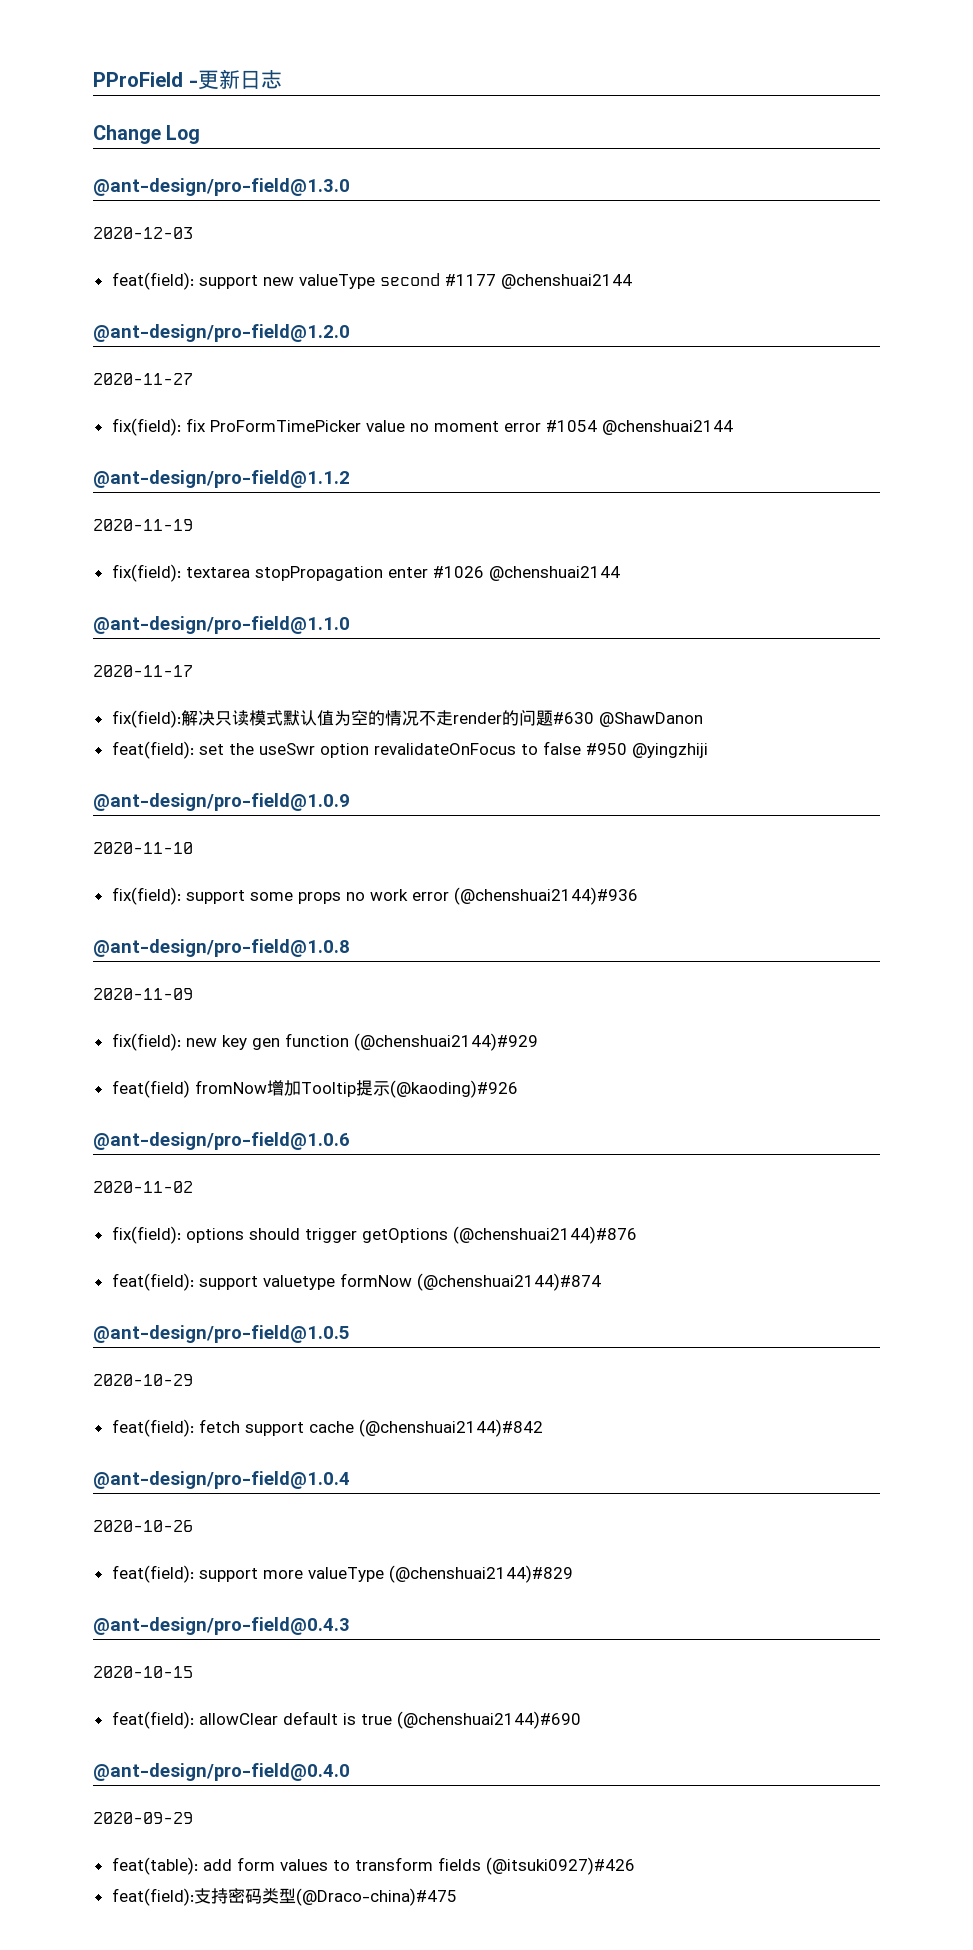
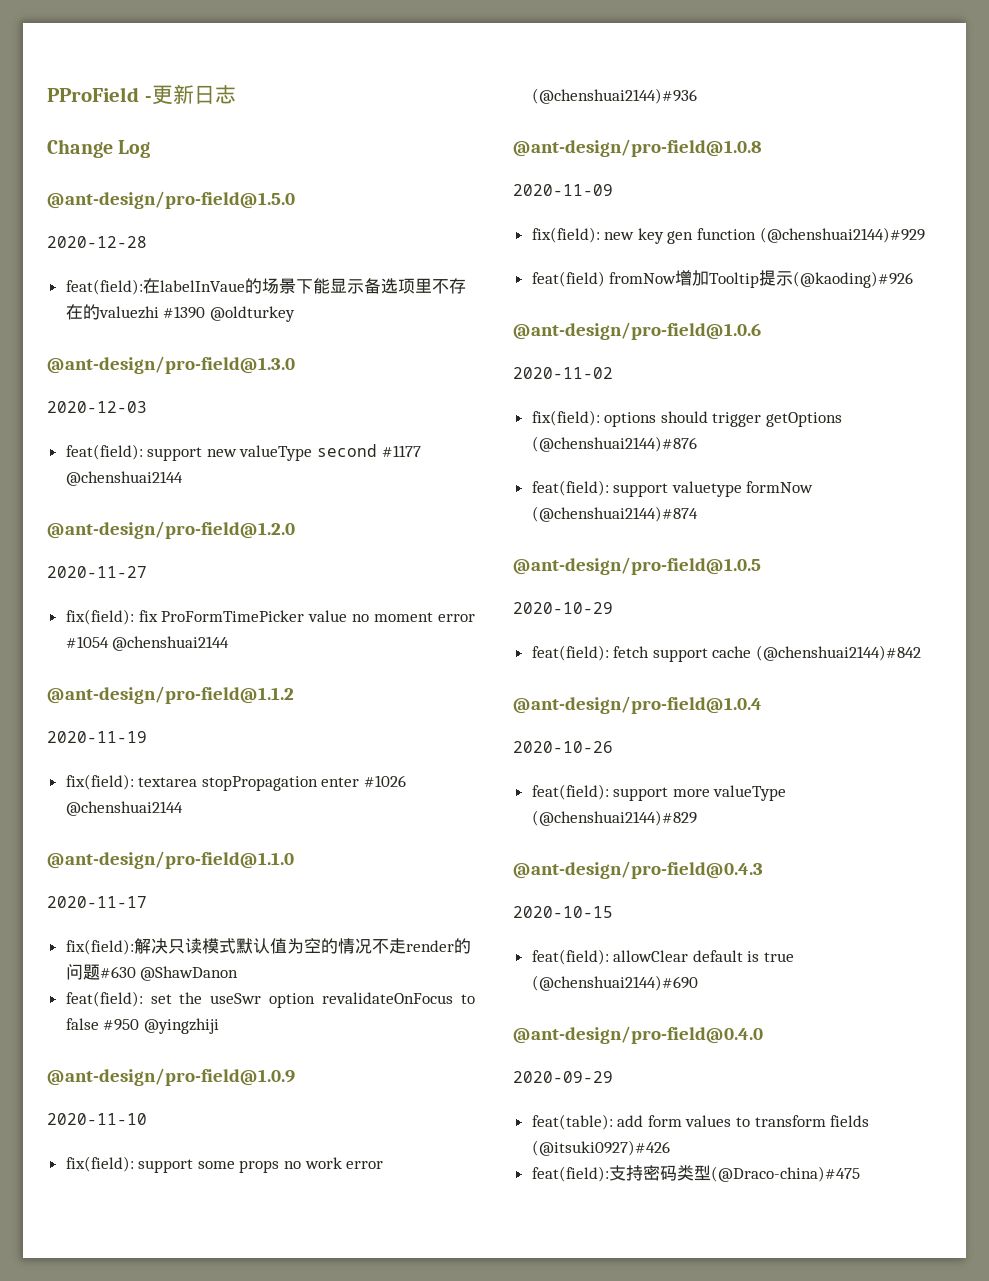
+ @ant-design/pro-field@1.5.0
+ 2020-12-28
+ feat(field):在labelInVaue的场景下能显示备选项里不存在的valuezhi #1390 @oldturkey

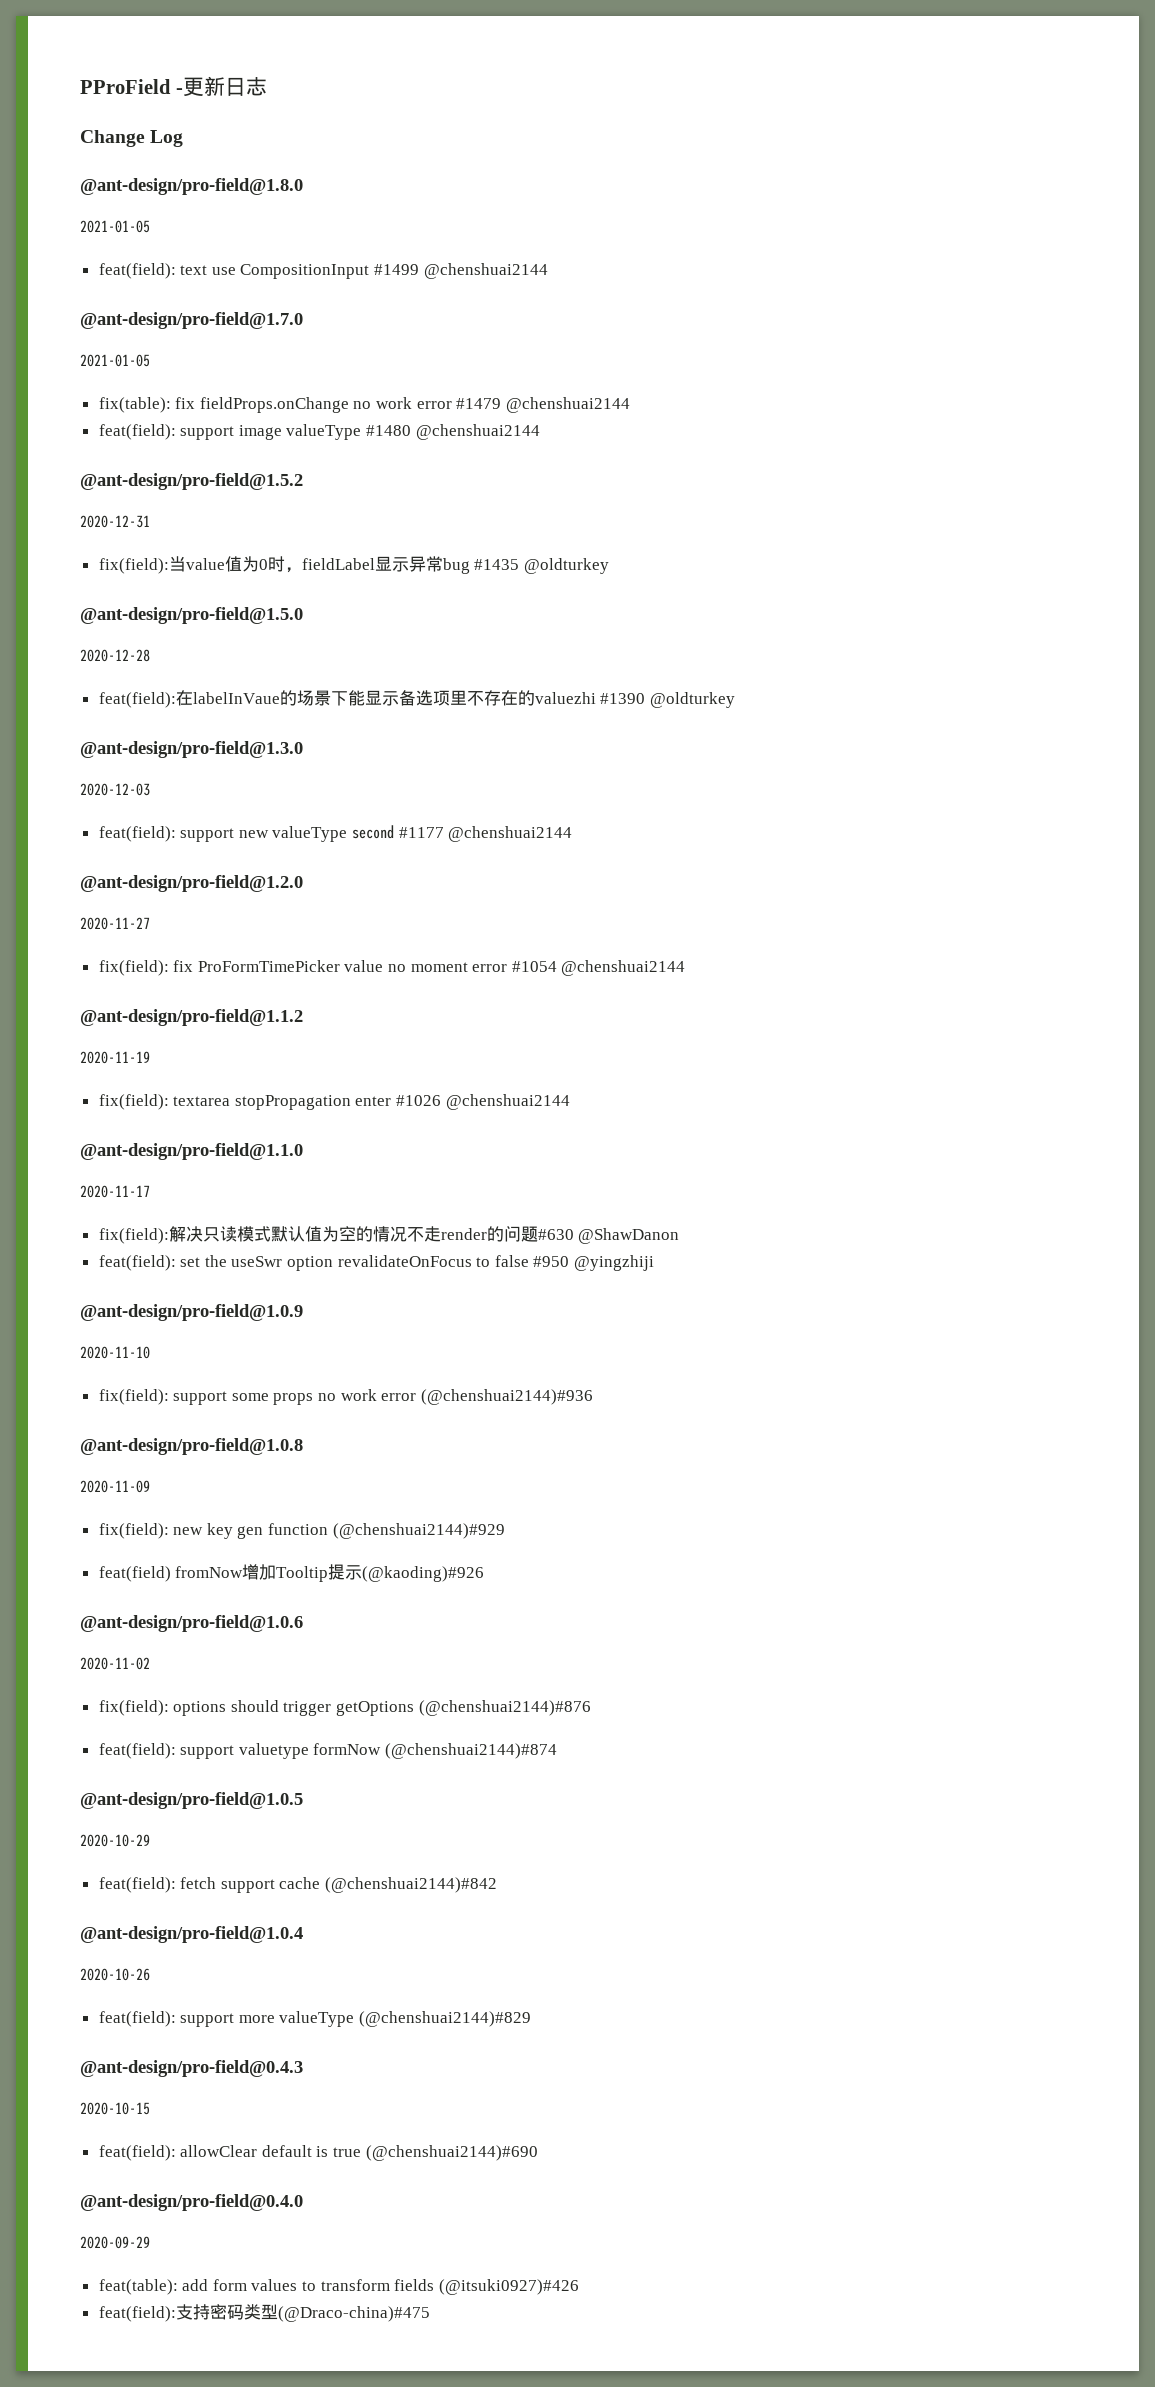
+ @ant-design/pro-field@1.8.0
+ 2021-01-05
+ feat(field): text use CompositionInput #1499 @chenshuai2144
+ @ant-design/pro-field@1.7.0
+ 2021-01-05
+ fix(table): fix fieldProps.onChange no work error #1479 @chenshuai2144
+ feat(field): support image valueType #1480 @chenshuai2144
+ @ant-design/pro-field@1.5.2
+ 2020-12-31
+ fix(field):当value值为0时，fieldLabel显示异常bug #1435 @oldturkey

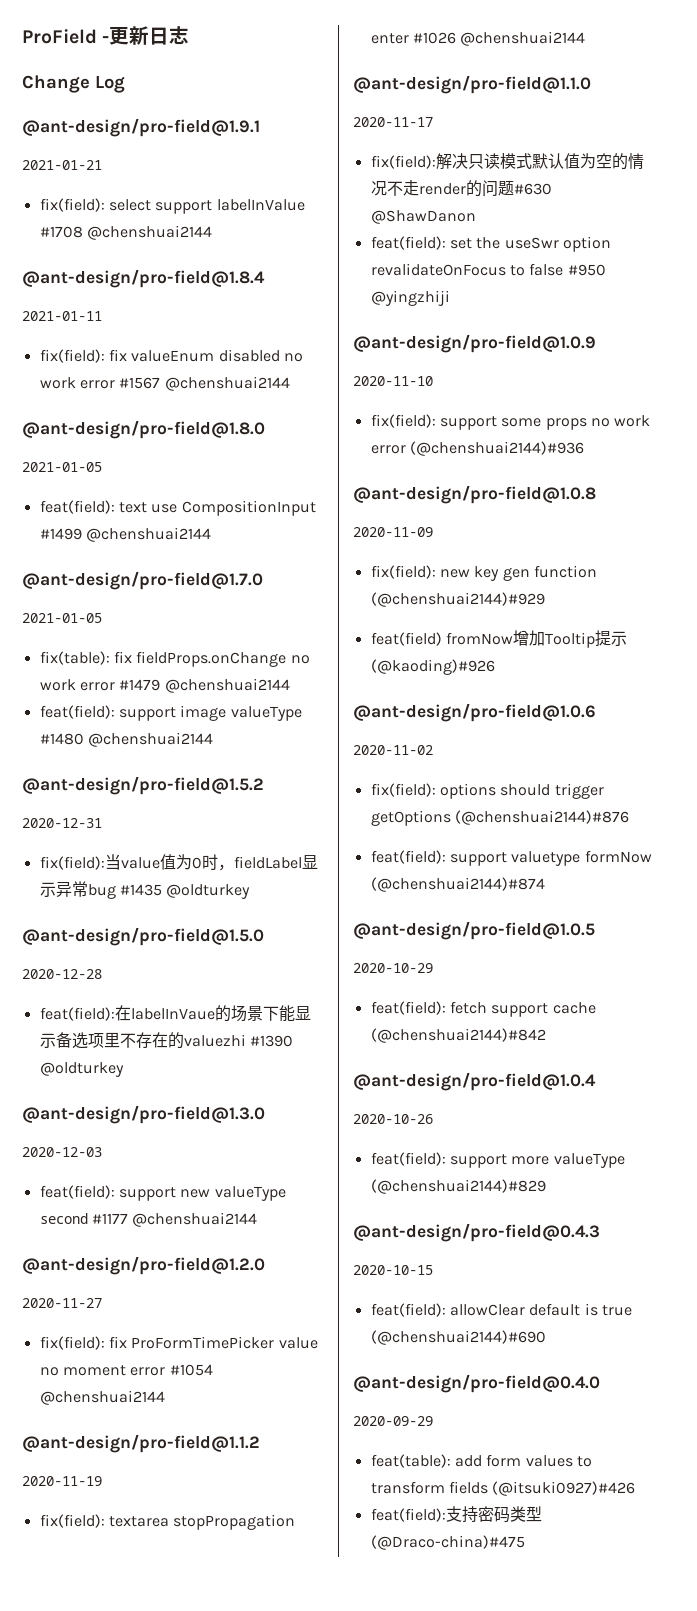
- PProField -更新日志
+ ProField -更新日志
+ @ant-design/pro-field@1.9.1
+ 2021-01-21
+ fix(field): select support labelInValue #1708 @chenshuai2144
+ @ant-design/pro-field@1.8.4
+ 2021-01-11
+ fix(field): fix valueEnum disabled no work error #1567 @chenshuai2144

